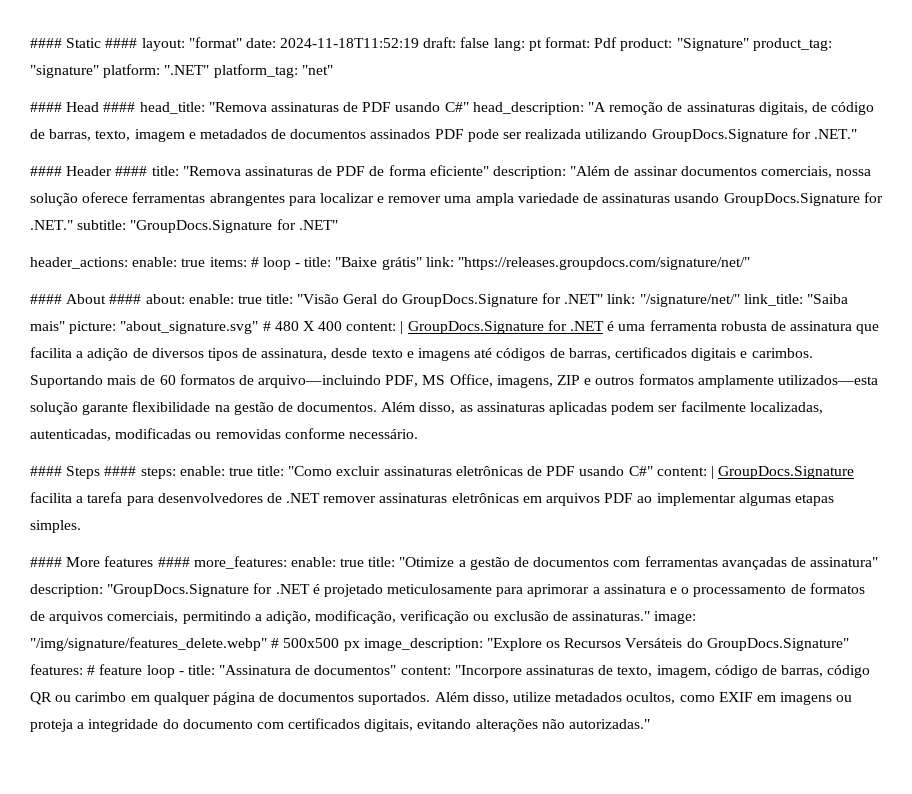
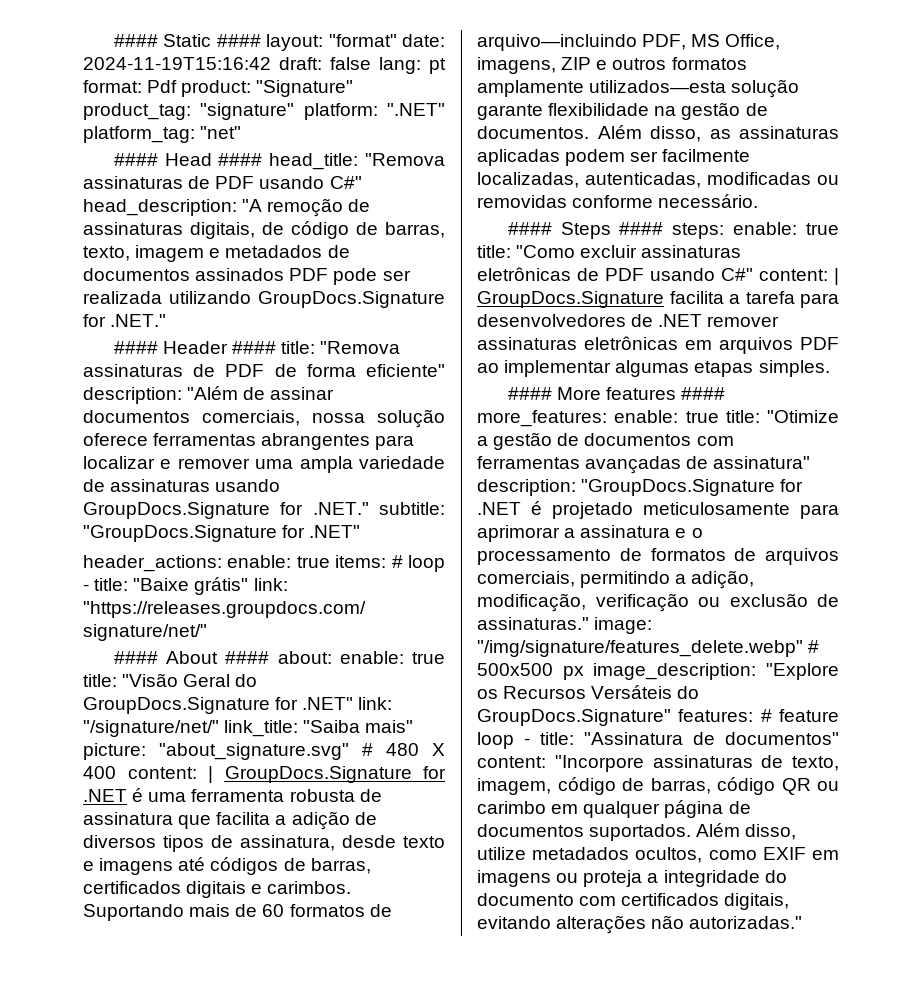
- #### Static #### layout: "format" date: 2024-11-18T11:52:19 draft: false lang: pt format: Pdf product: "Signature" product_tag: "signature" platform: ".NET" platform_tag: "net"
+ #### Static #### layout: "format" date: 2024-11-19T15:16:42 draft: false lang: pt format: Pdf product: "Signature" product_tag: "signature" platform: ".NET" platform_tag: "net"

